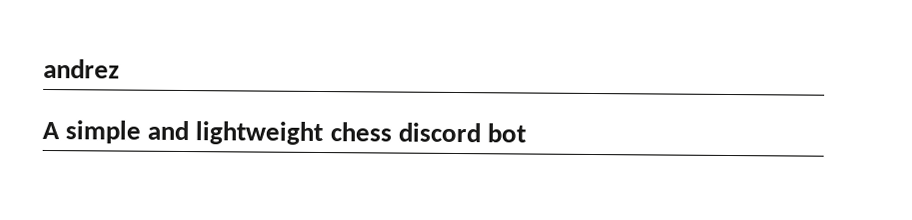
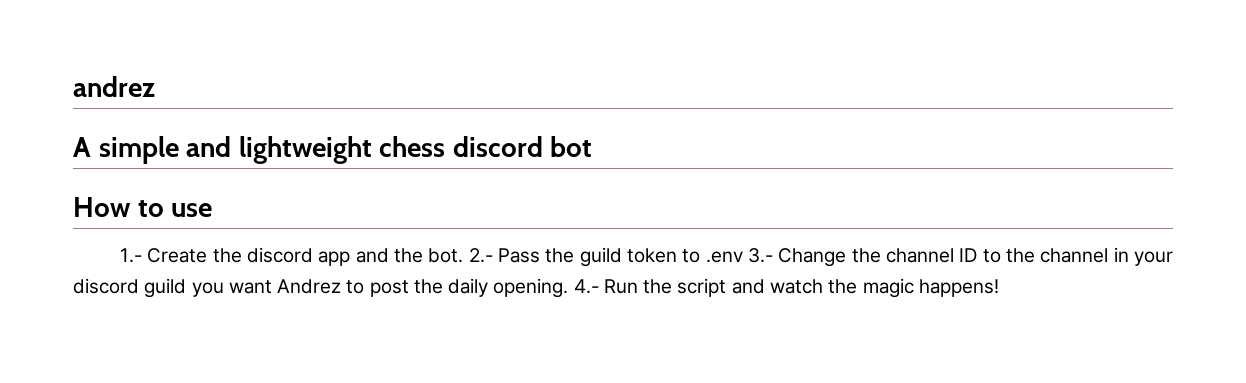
+ How to use
+ 1.- Create the discord app and the bot. 2.- Pass the guild token to .env 3.- Change the channel ID to the channel in your discord guild you want Andrez to post the daily opening. 4.- Run the script and watch the magic happens!

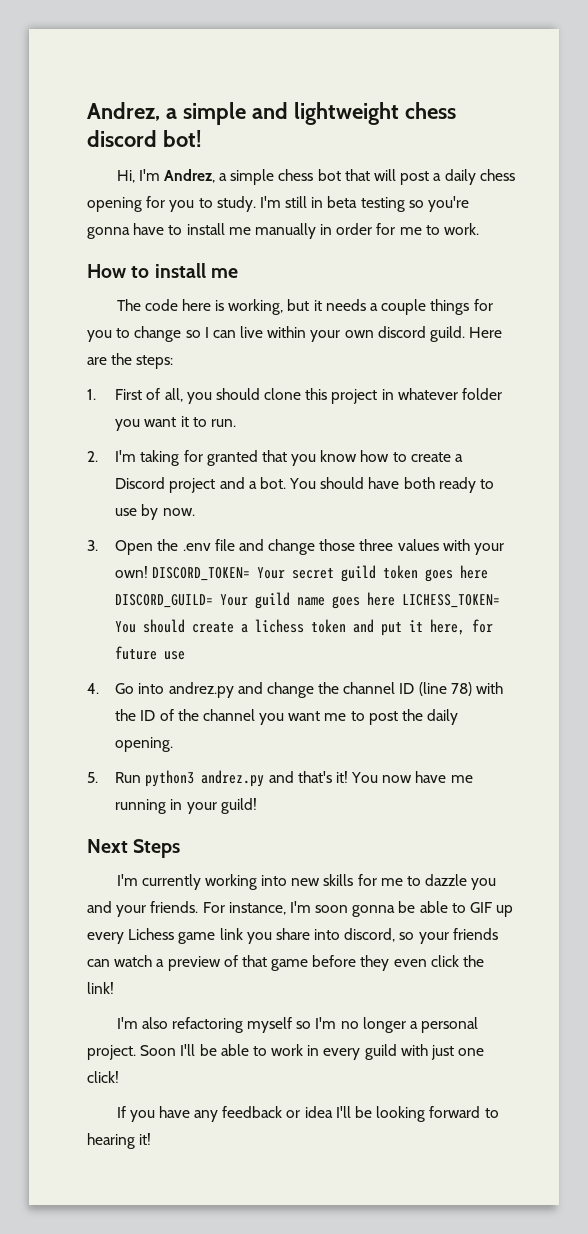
- andrez
- A simple and lightweight chess discord bot
- How to use
- 1.- Create the discord app and the bot. 2.- Pass the guild token to .env 3.- Change the channel ID to the channel in your discord guild you want Andrez to post the daily opening. 4.- Run the script and watch the magic happens!
+ Andrez, a simple and lightweight chess discord bot!
+ Hi, I'm Andrez, a simple chess bot that will post a daily chess opening for you to study. I'm still in beta testing so you're gonna have to install me manually in order for me to work.
+ How to install me
+ The code here is working, but it needs a couple things for you to change so I can live within your own discord guild. Here are the steps:
+ 1. First of all, you should clone this project in whatever folder you want it to run.
+ 2. I'm taking for granted that you know how to create a Discord project and a bot. You should have both ready to use by now.
+ 3. Open the .env file and change those three values with your own! DISCORD_TOKEN= Your secret guild token goes here DISCORD_GUILD= Your guild name goes here LICHESS_TOKEN= You should create a lichess token and put it here, for future use
+ 4. Go into andrez.py and change the channel ID (line 78) with the ID of the channel you want me to post the daily opening.
+ 5. Run python3 andrez.py and that's it! You now have me running in your guild!
+ Next Steps
+ I'm currently working into new skills for me to dazzle you and your friends. For instance, I'm soon gonna be able to GIF up every Lichess game link you share into discord, so your friends can watch a preview of that game before they even click the link!
+ I'm also refactoring myself so I'm no longer a personal project. Soon I'll be able to work in every guild with just one click!
+ If you have any feedback or idea I'll be looking forward to hearing it!

